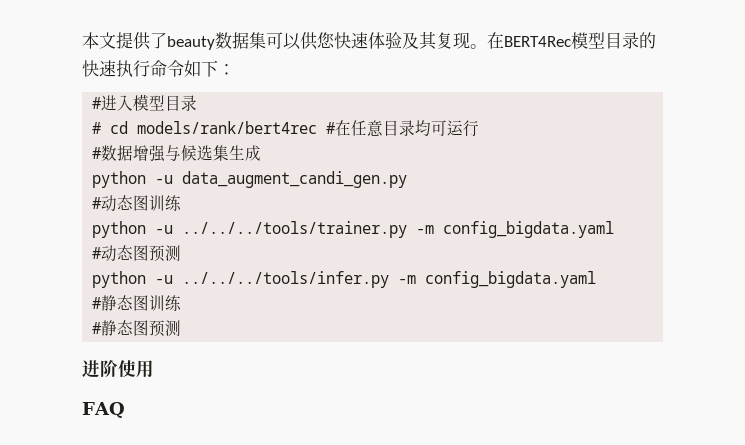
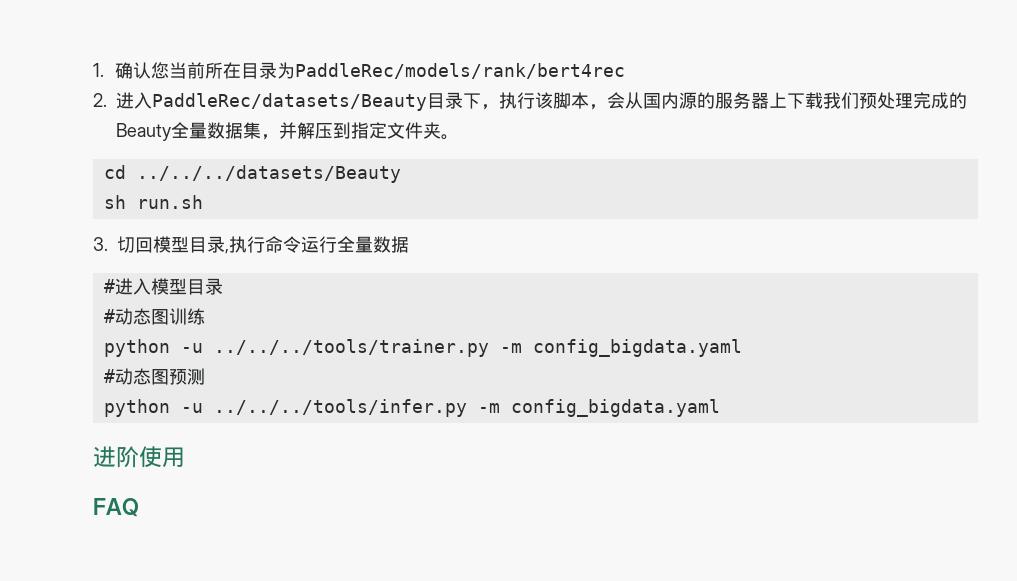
- 本文提供了beauty数据集可以供您快速体验及其复现。在BERT4Rec模型目录的快速执行命令如下：
+ 1.确认您当前所在目录为PaddleRec/models/rank/bert4rec
+ 2.进入PaddleRec/datasets/Beauty目录下，执行该脚本，会从国内源的服务器上下载我们预处理完成的Beauty全量数据集，并解压到指定文件夹。
+ cd ../../../datasets/Beauty
+ sh run.sh
+ 3.切回模型目录,执行命令运行全量数据
- # cd models/rank/bert4rec #在任意目录均可运行
- #数据增强与候选集生成
- python -u data_augment_candi_gen.py
- #静态图训练
- #静态图预测

